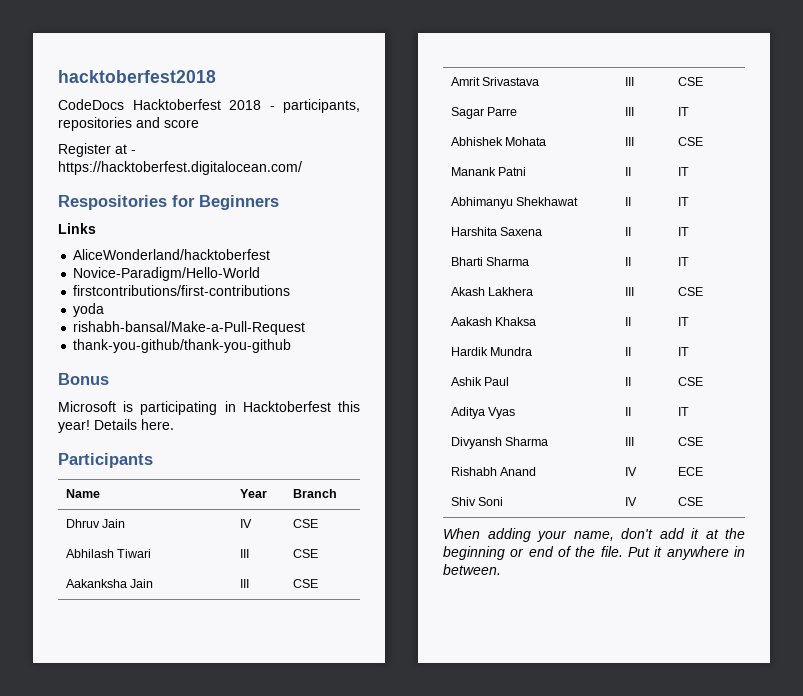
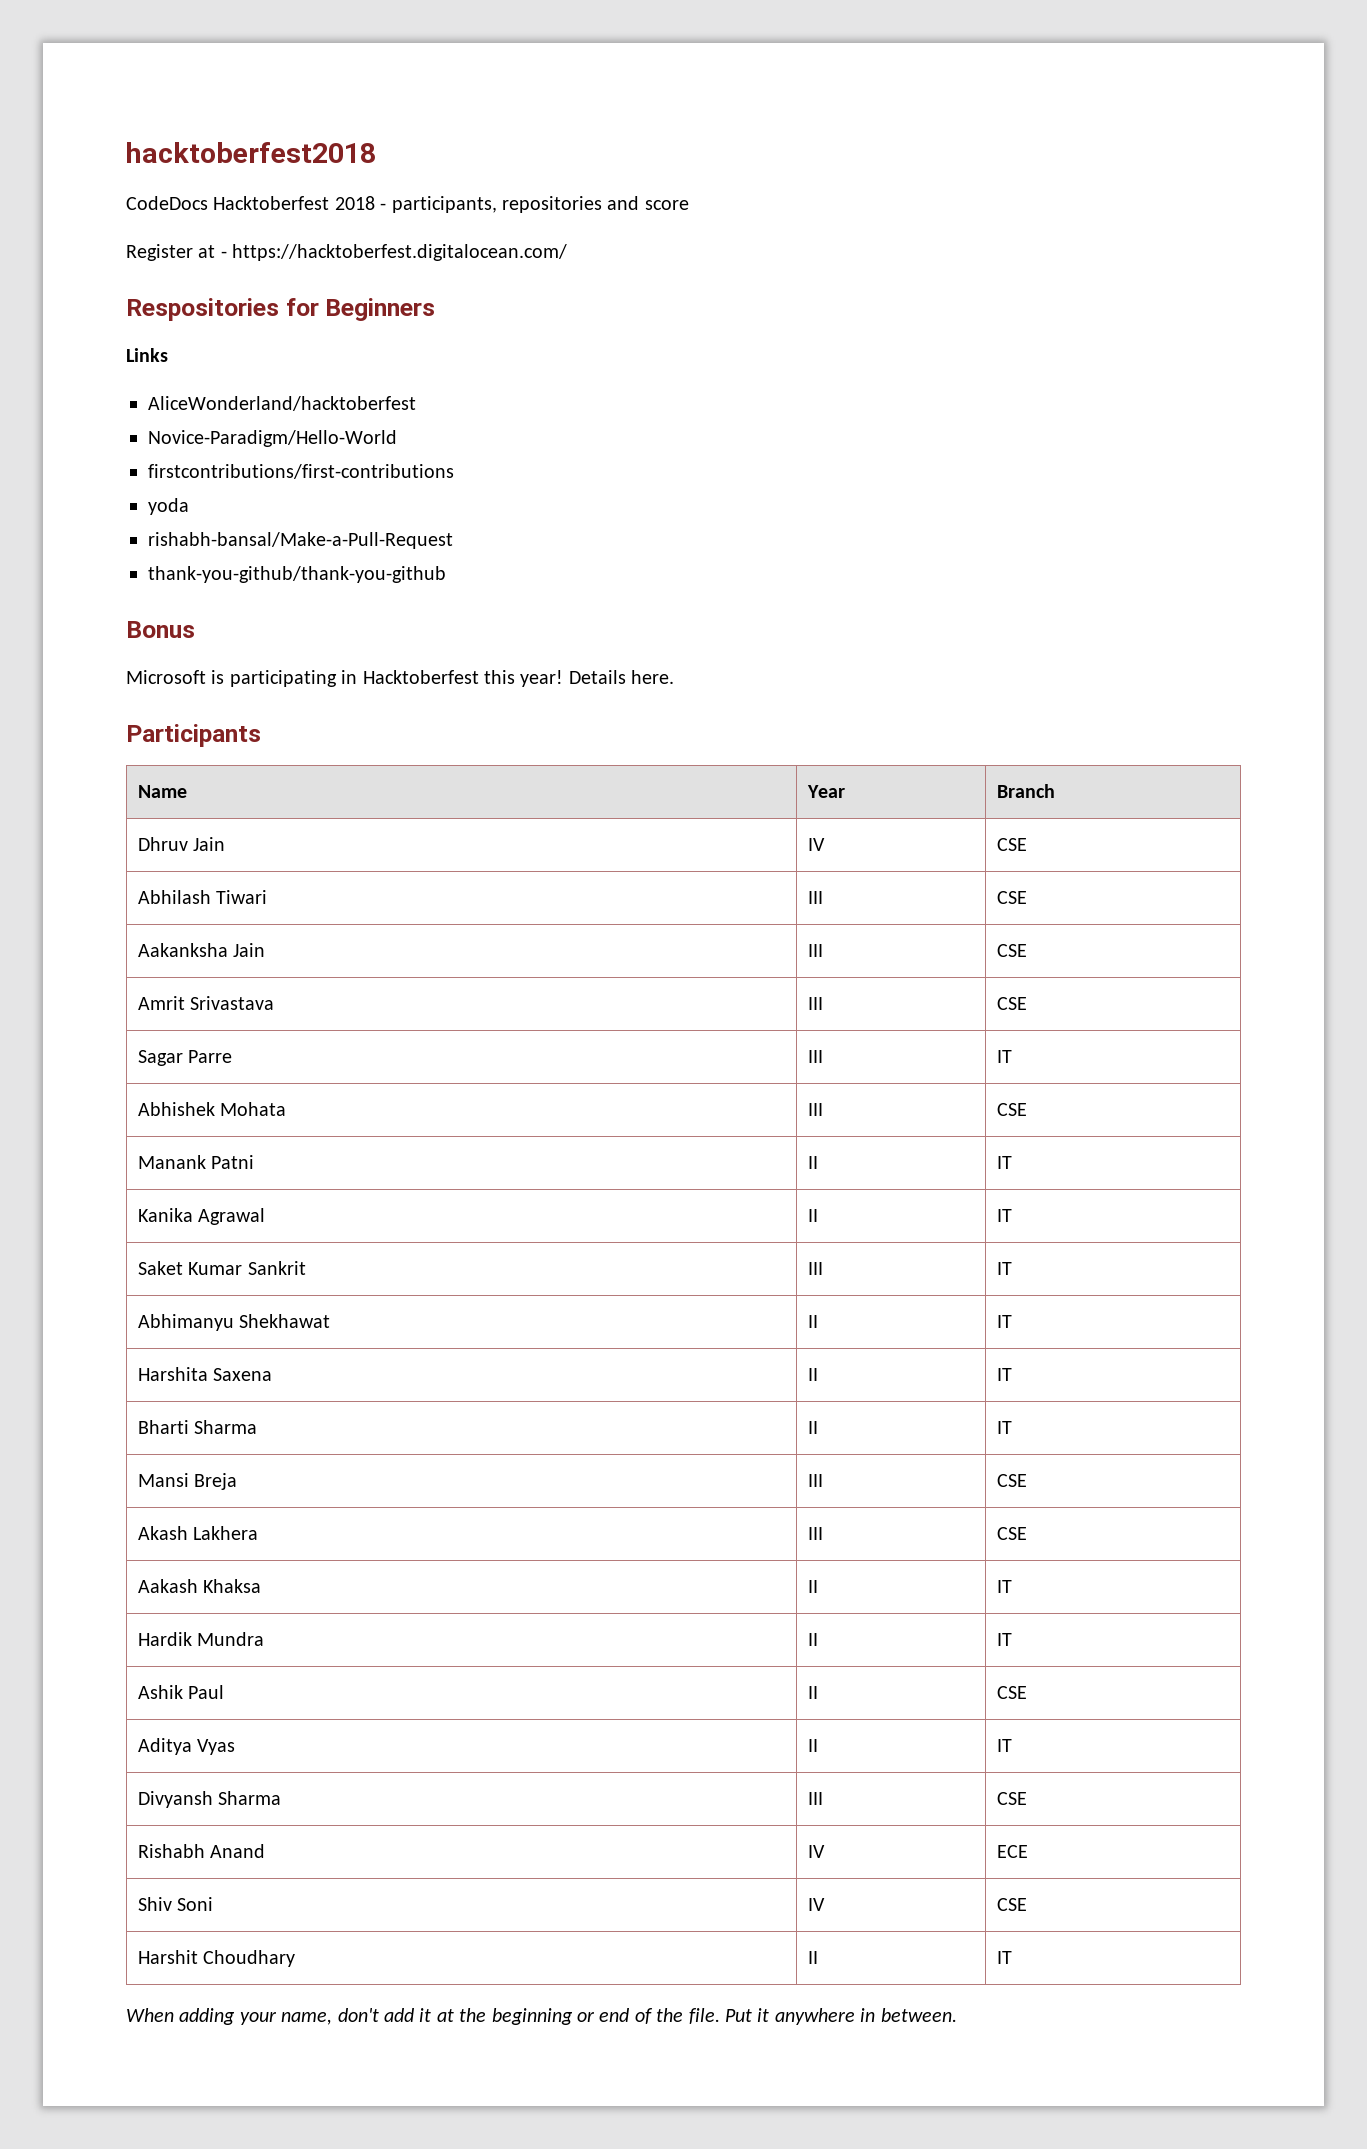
+ Kanika Agrawal | II | IT
+ Saket Kumar Sankrit | III | IT
+ Mansi Breja | III | CSE
+ Harshit Choudhary | II | IT

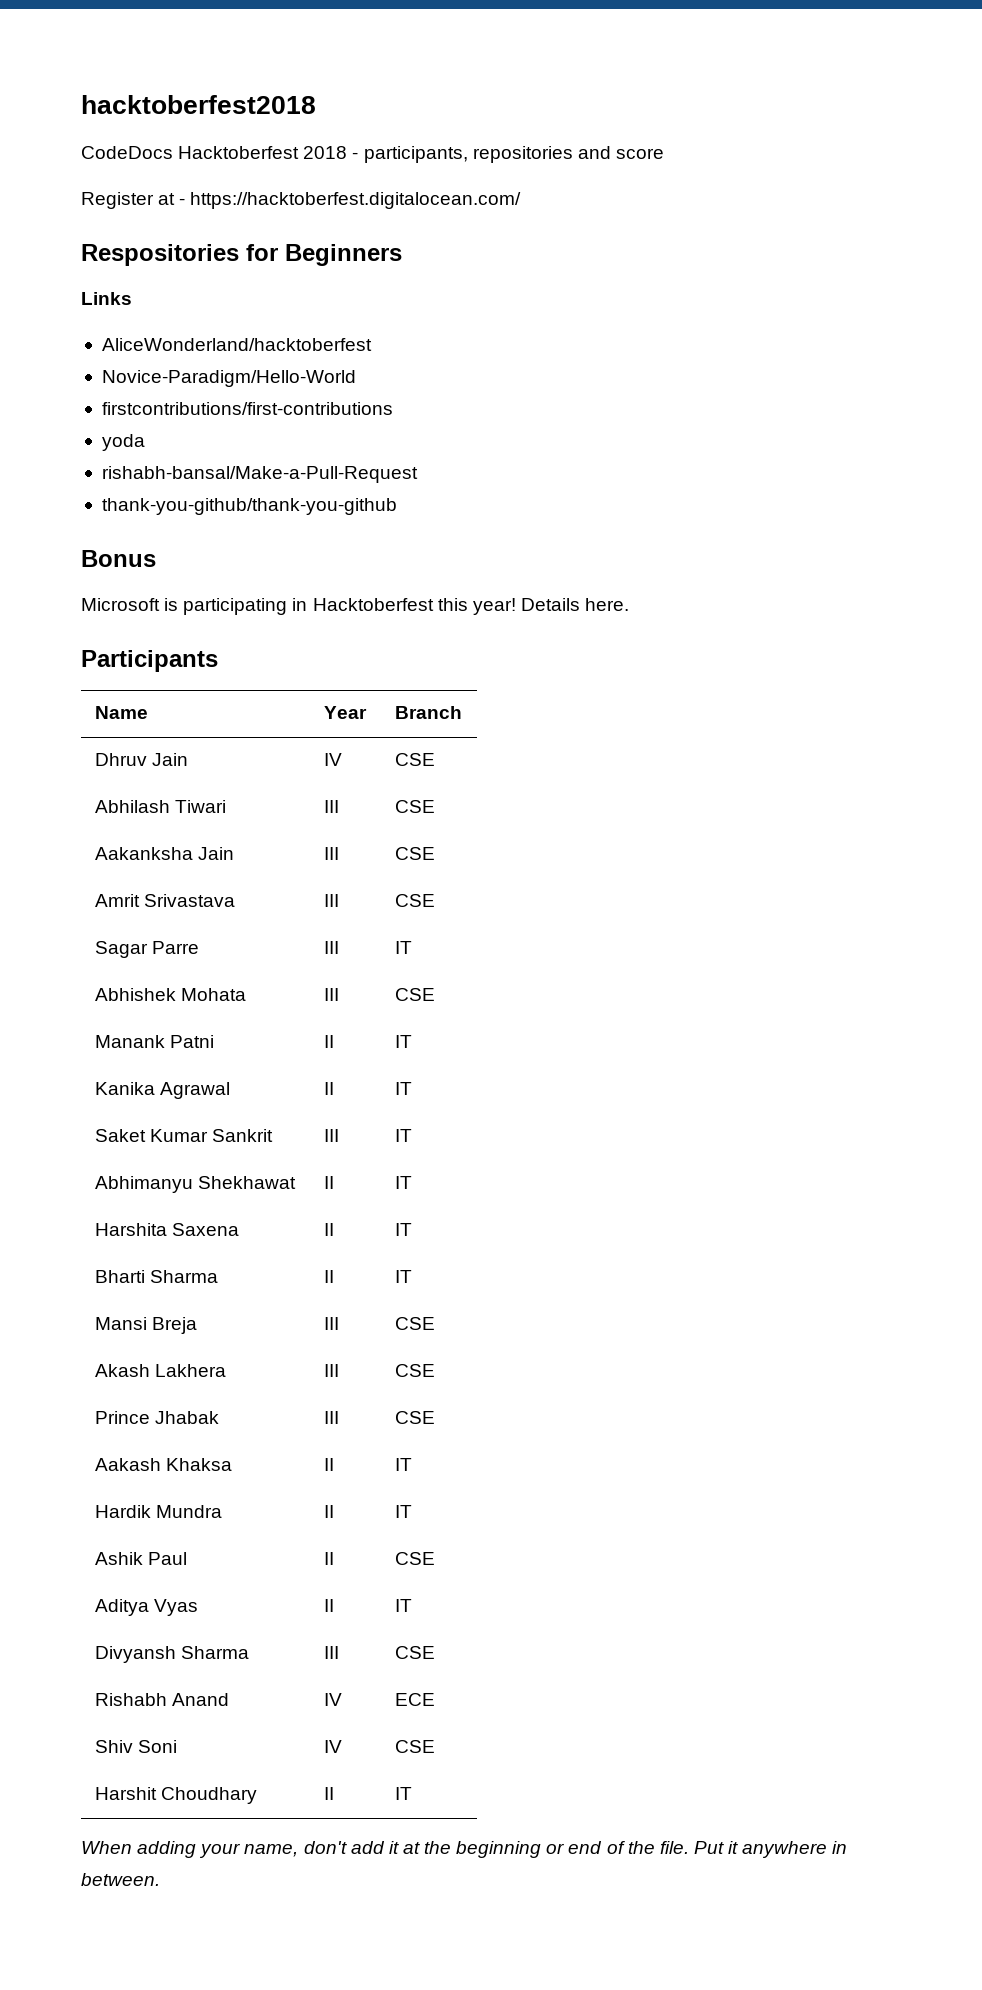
+ Prince Jhabak | III | CSE

